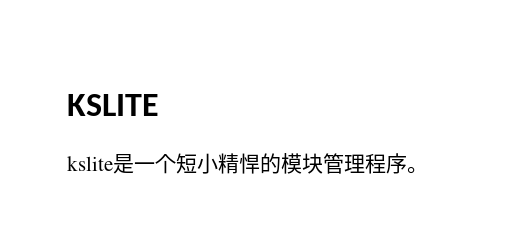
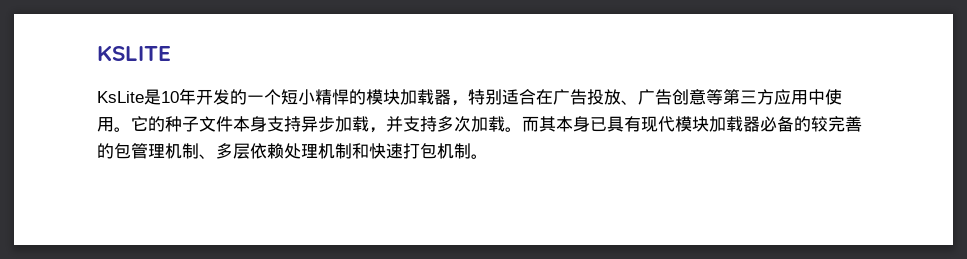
- kslite是一个短小精悍的模块管理程序。
+ KsLite是10年开发的一个短小精悍的模块加载器，特别适合在广告投放、广告创意等第三方应用中使用。它的种子文件本身支持异步加载，并支持多次加载。而其本身已具有现代模块加载器必备的较完善的包管理机制、多层依赖处理机制和快速打包机制。

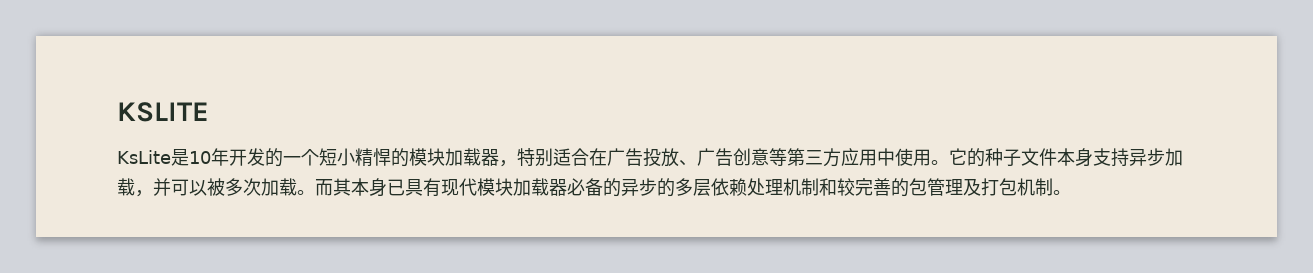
- 它的种子文件本身支持异步加载，并支持多次加载。
+ 它的种子文件本身支持异步加载，并可以被多次加载。
- 而其本身已具有现代模块加载器必备的较完善的包管理机制、多层依赖处理机制和快速打包机制。
+ 而其本身已具有现代模块加载器必备的异步的多层依赖处理机制和较完善的包管理及打包机制。

